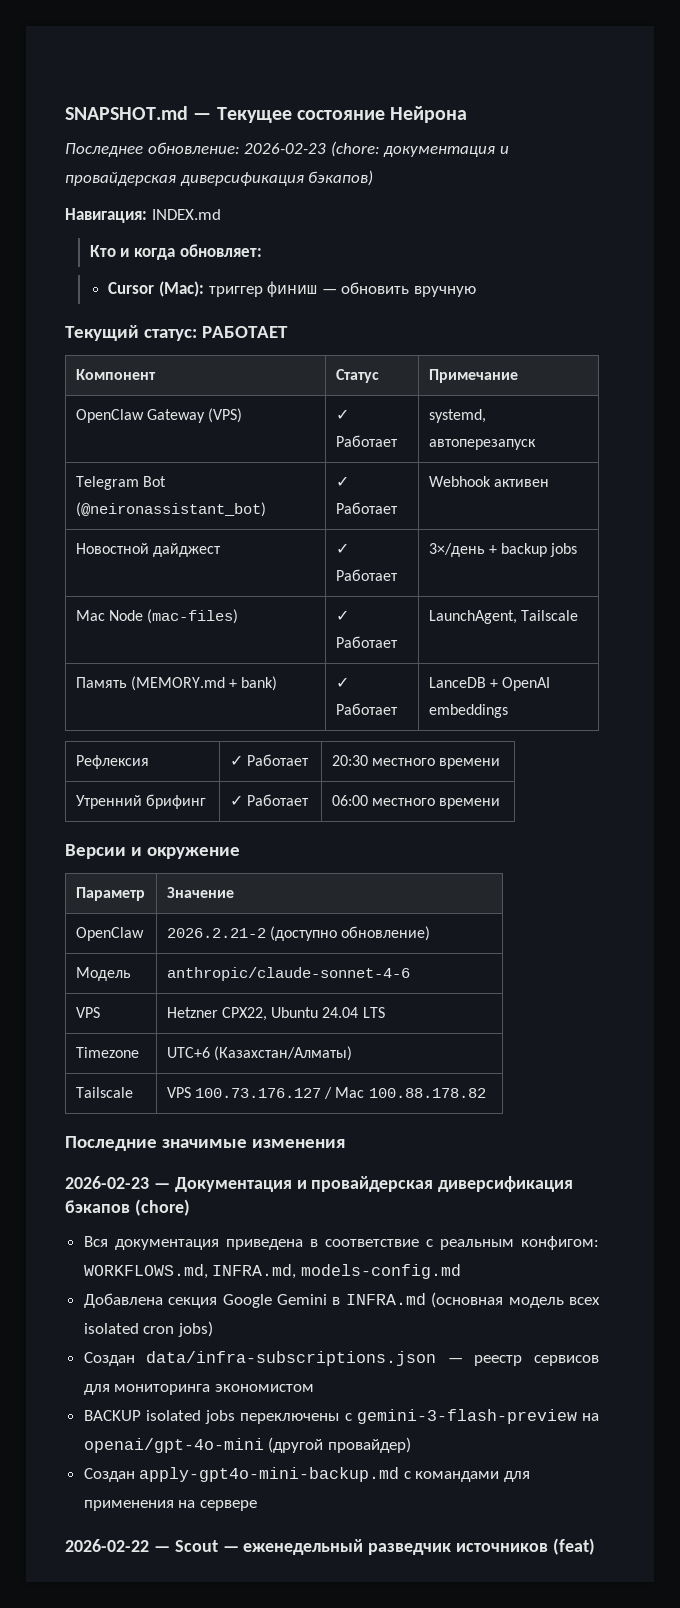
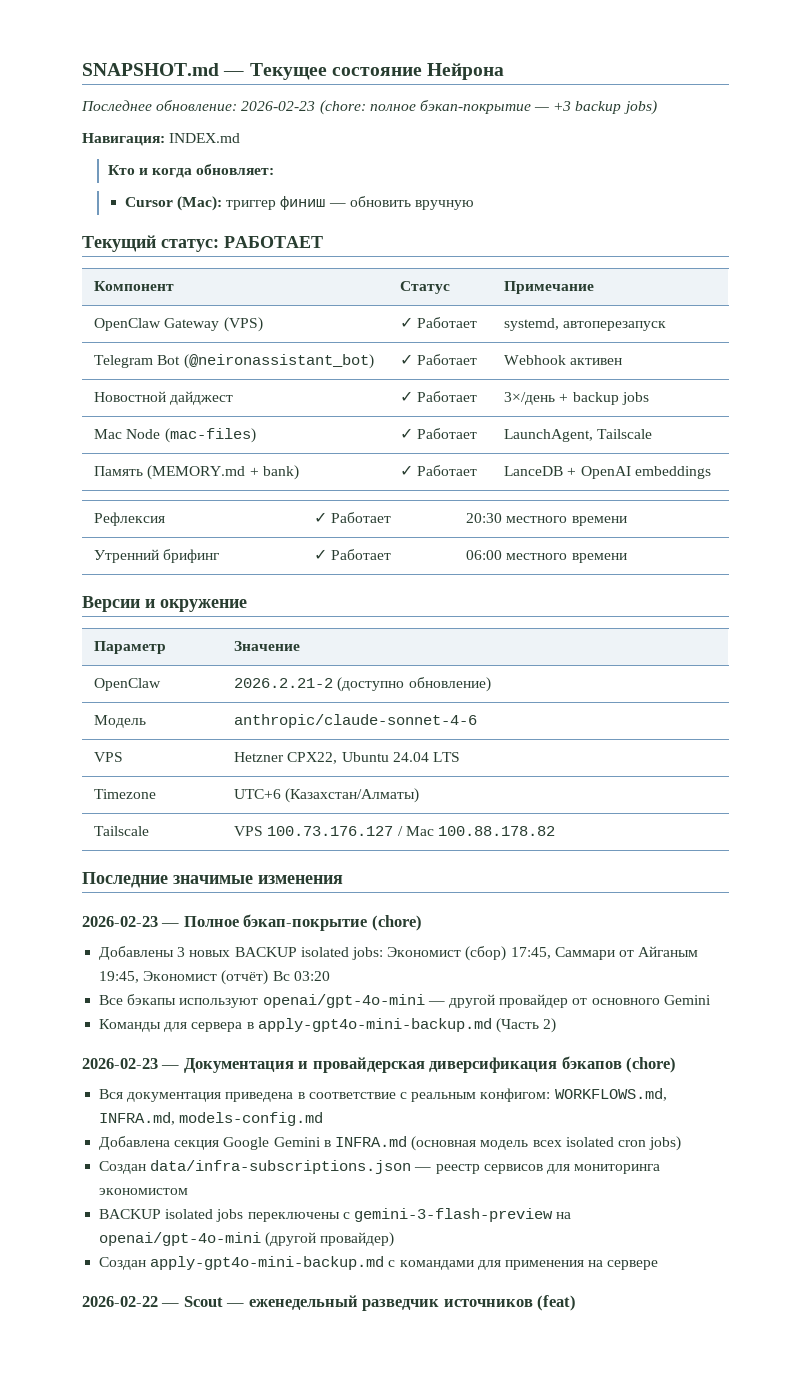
- Последнее обновление: 2026-02-23 (chore: документация и провайдерская диверсификация бэкапов)
+ Последнее обновление: 2026-02-23 (chore: полное бэкап-покрытие — +3 backup jobs)
+ 2026-02-23 — Полное бэкап-покрытие (chore)
+ Добавлены 3 новых BACKUP isolated jobs: Экономист (сбор) 17:45, Саммари от Айганым 19:45, Экономист (отчёт) Вс 03:20
+ Все бэкапы используют openai/gpt-4o-mini — другой провайдер от основного Gemini
+ Команды для сервера в apply-gpt4o-mini-backup.md (Часть 2)

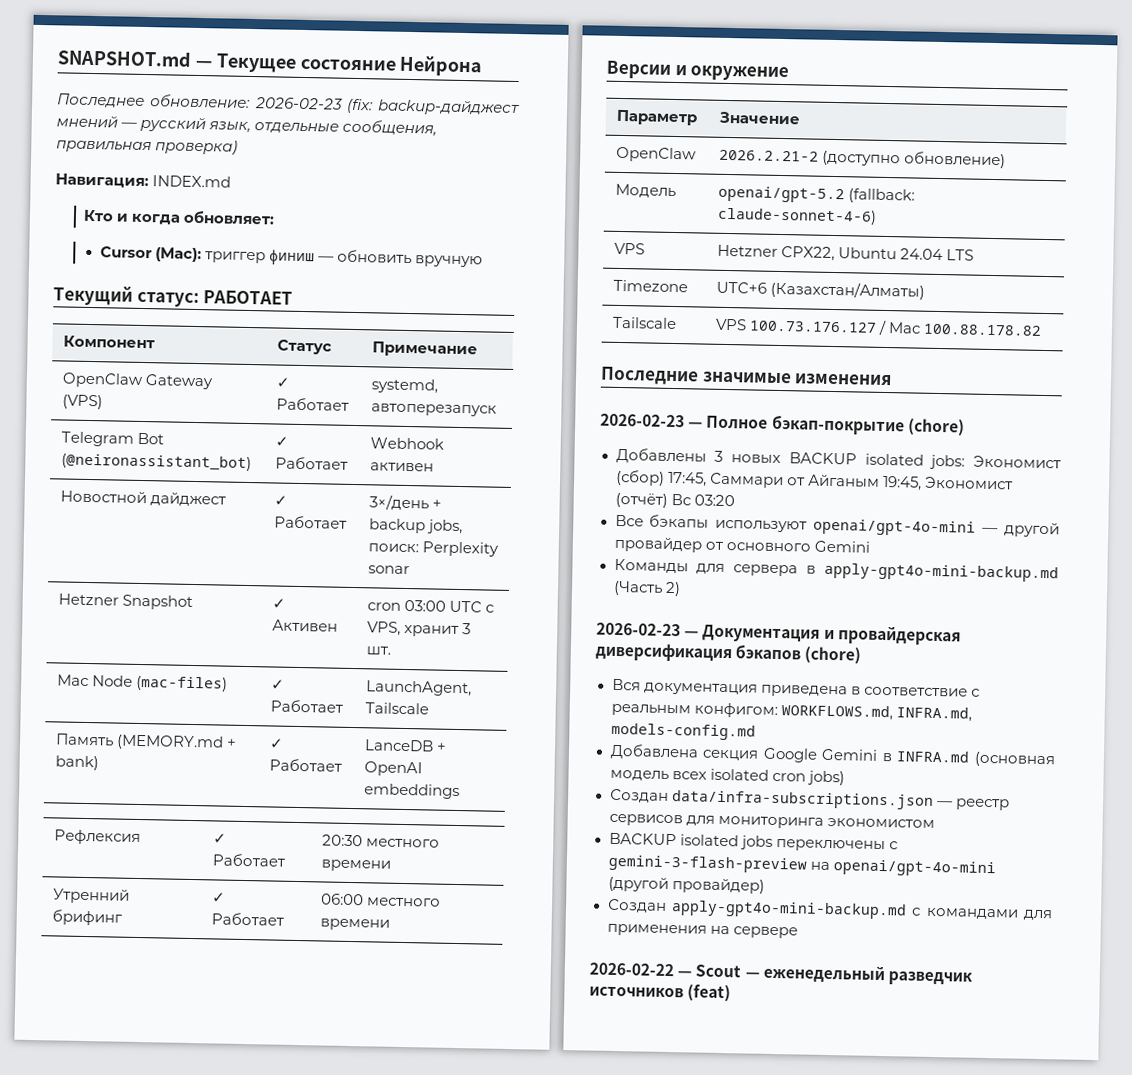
- Последнее обновление: 2026-02-23 (chore: полное бэкап-покрытие — +3 backup jobs)
+ Последнее обновление: 2026-02-23 (fix: backup-дайджест мнений — русский язык, отдельные сообщения, правильная проверка)
- Новостной дайджест | ✓ Работает | 3×/день + backup jobs
+ Новостной дайджест | ✓ Работает | 3×/день + backup jobs, поиск: Perplexity sonar
+ Hetzner Snapshot | ✓ Активен | cron 03:00 UTC с VPS, хранит 3 шт.
- Модель | anthropic/claude-sonnet-4-6
+ Модель | openai/gpt-5.2 (fallback: claude-sonnet-4-6)

